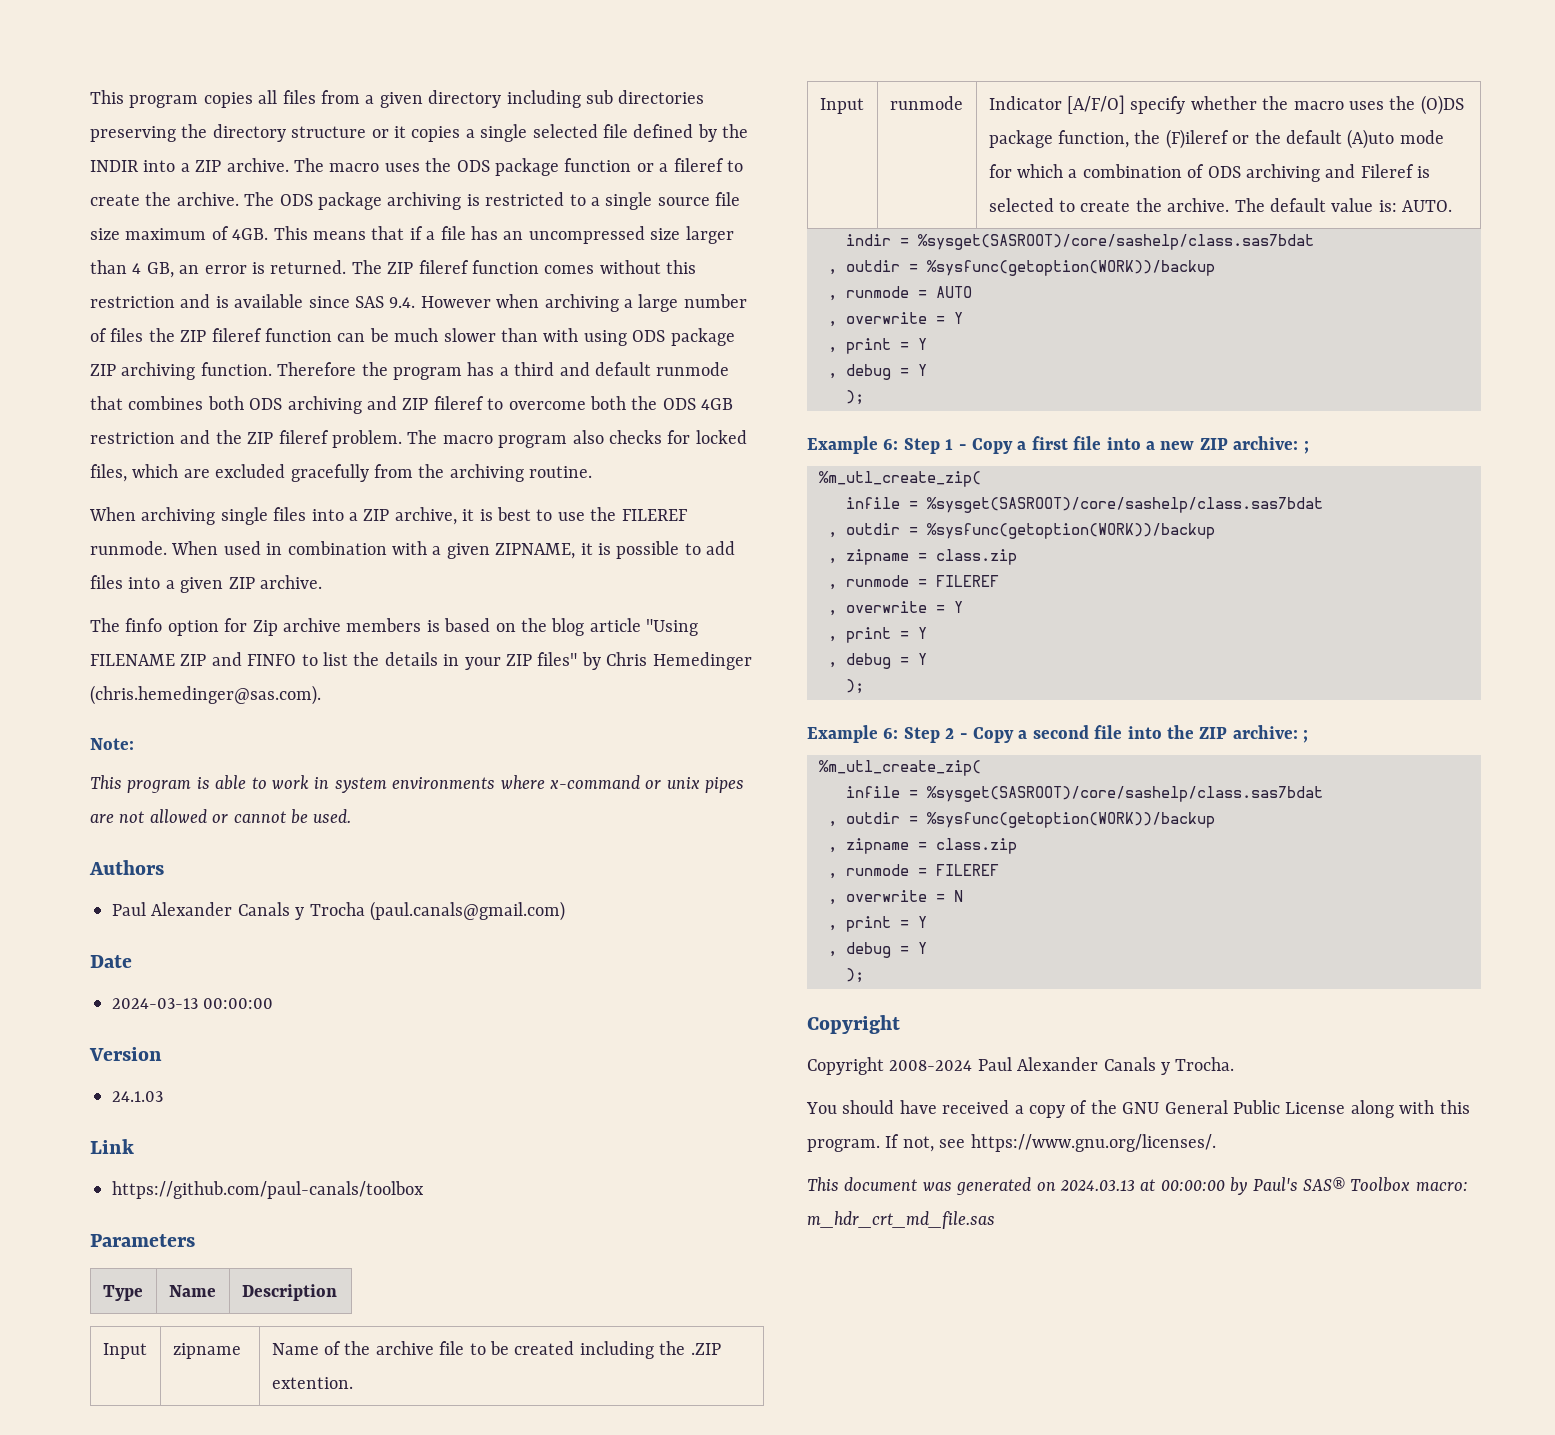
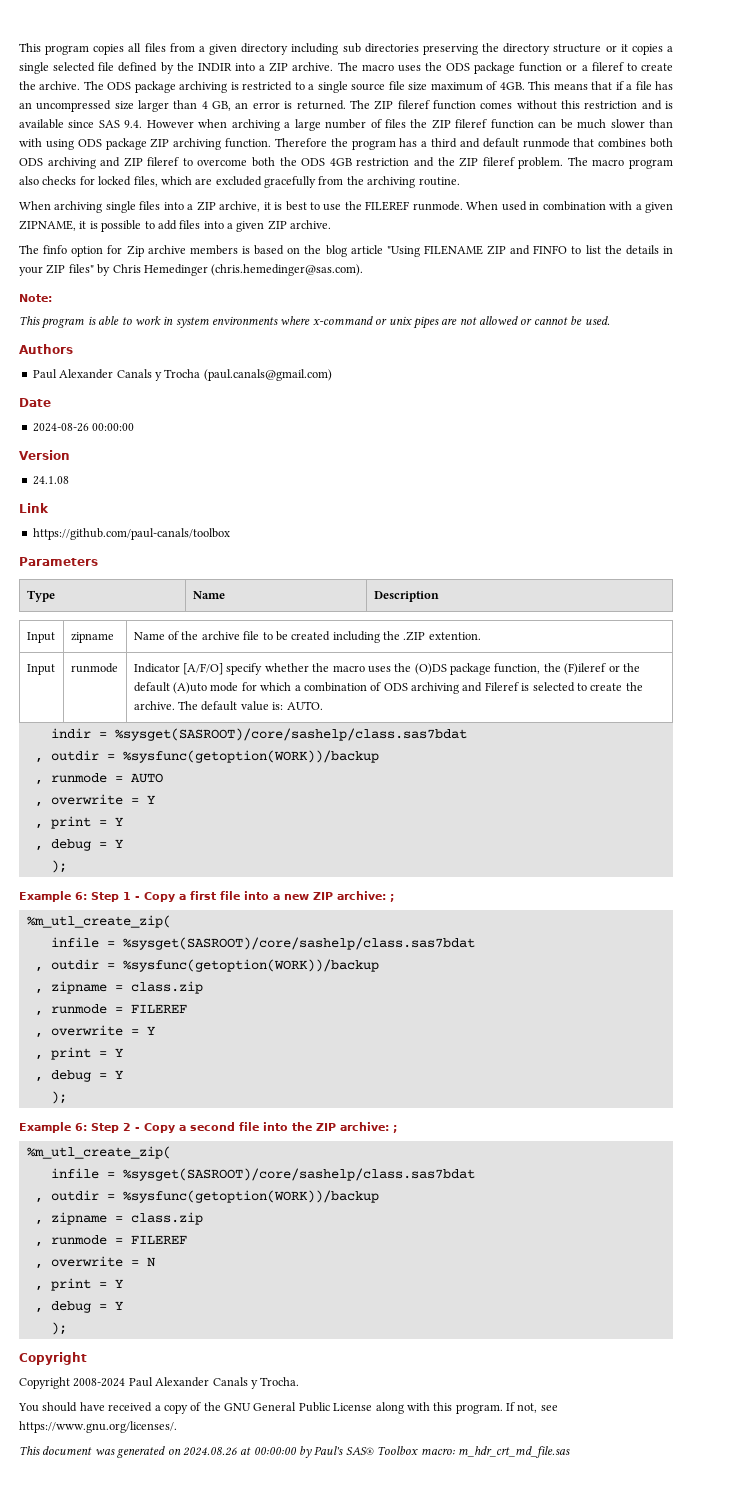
- 2024-03-13 00:00:00
+ 2024-08-26 00:00:00
- 24.1.03
+ 24.1.08
- This document was generated on 2024.03.13 at 00:00:00 by Paul's SAS® Toolbox macro: m_hdr_crt_md_file.sas
+ This document was generated on 2024.08.26 at 00:00:00 by Paul's SAS® Toolbox macro: m_hdr_crt_md_file.sas

